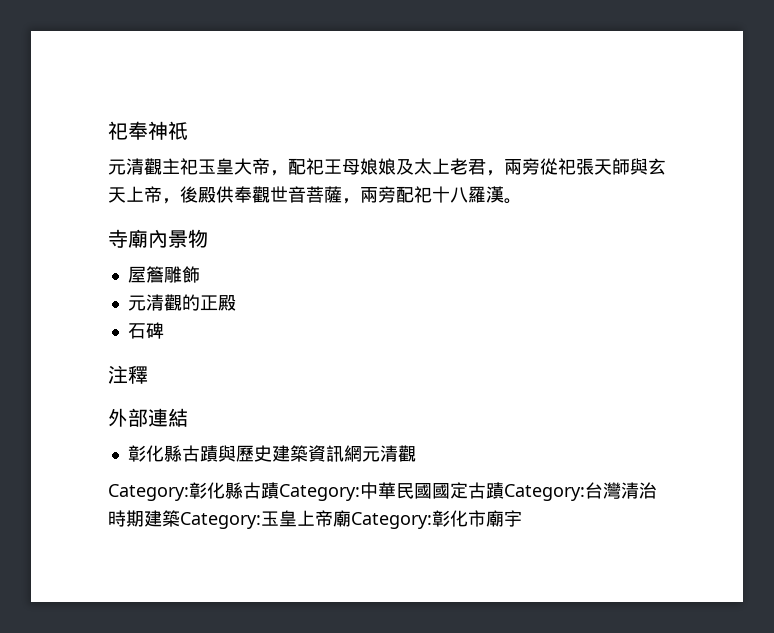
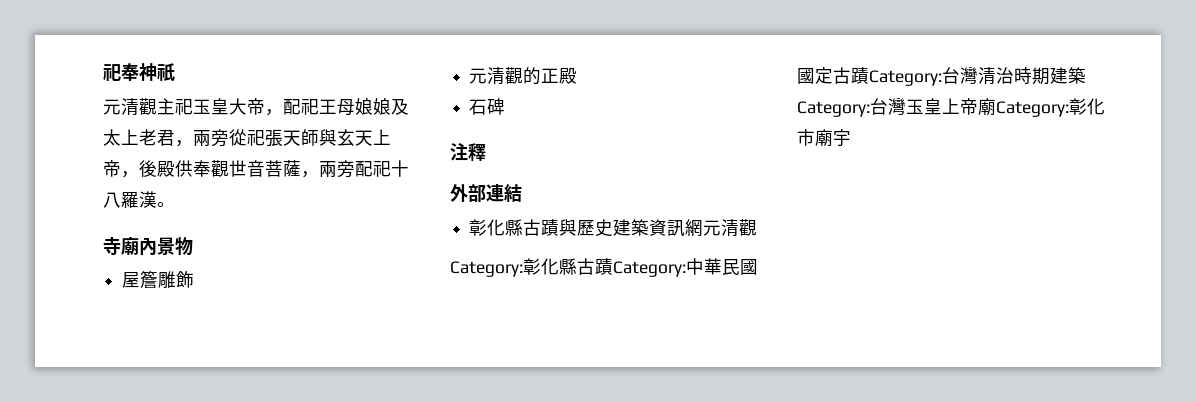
- Category:彰化縣古蹟Category:中華民國國定古蹟Category:台灣清治時期建築Category:玉皇上帝廟Category:彰化市廟宇
+ Category:彰化縣古蹟Category:中華民國國定古蹟Category:台灣清治時期建築Category:台灣玉皇上帝廟Category:彰化市廟宇

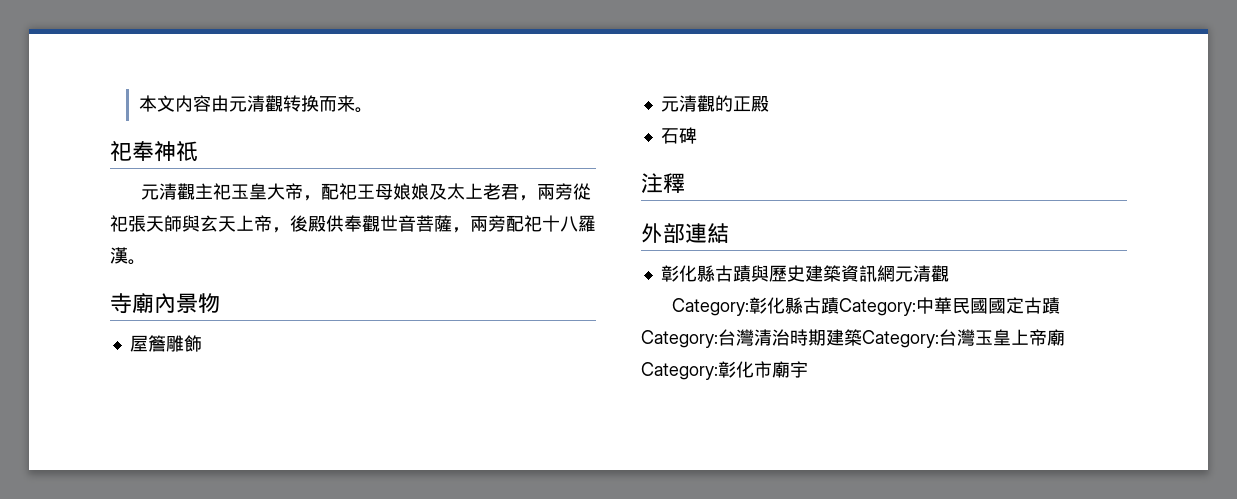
+ 本文内容由元清觀转换而来。

